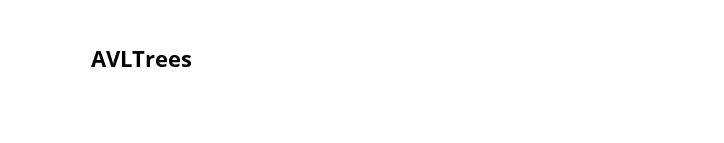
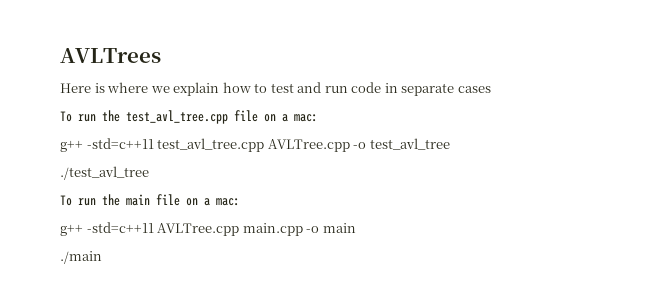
+ Here is where we explain how to test and run code in separate cases
+ To run the test_avl_tree.cpp file on a mac:
+ g++ -std=c++11 test_avl_tree.cpp AVLTree.cpp -o test_avl_tree
+ ./test_avl_tree
+ To run the main file on a mac:
+ g++ -std=c++11 AVLTree.cpp main.cpp -o main
+ ./main

